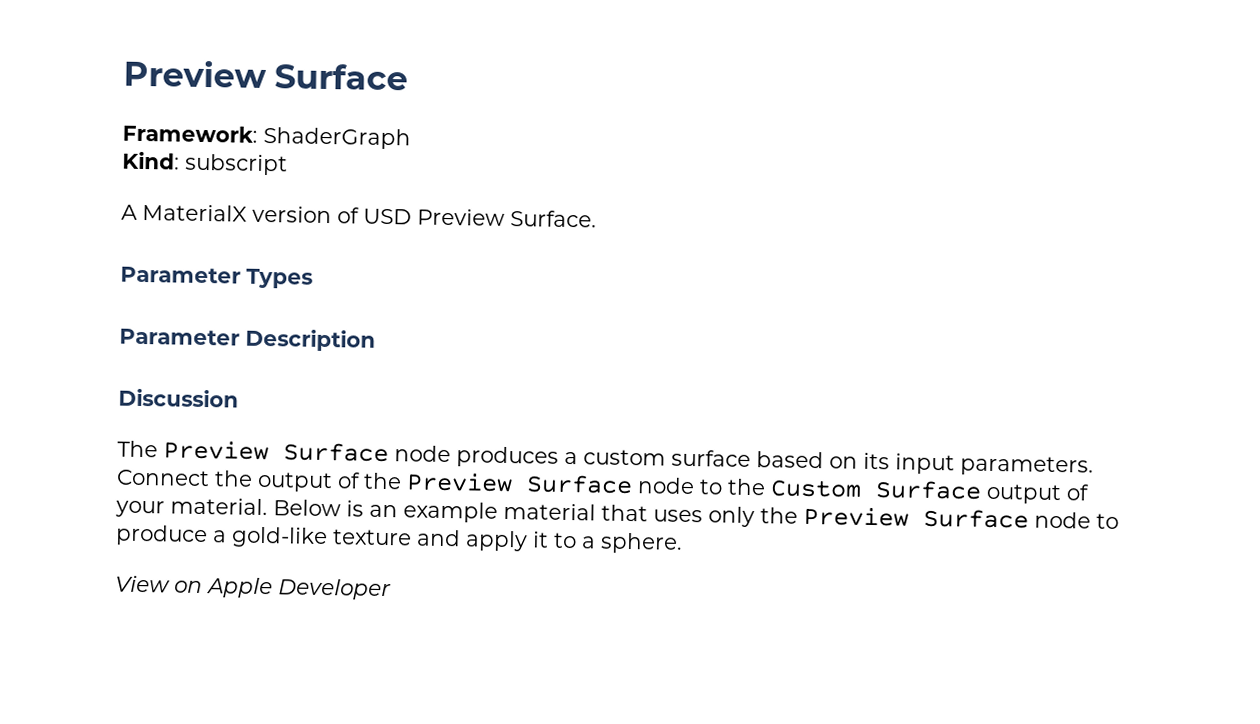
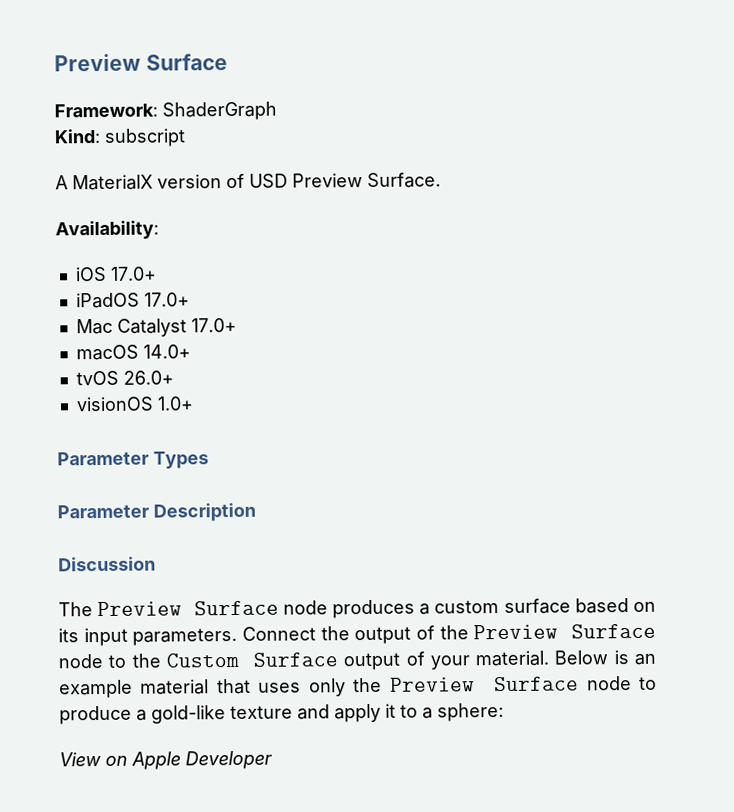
+ Availability:
+ iOS 17.0+
+ iPadOS 17.0+
+ Mac Catalyst 17.0+
+ macOS 14.0+
+ tvOS 26.0+
+ visionOS 1.0+
- Below is an example material that uses only the Preview Surface node to produce a gold-like texture and apply it to a sphere.
+ Below is an example material that uses only the Preview Surface node to produce a gold-like texture and apply it to a sphere:

